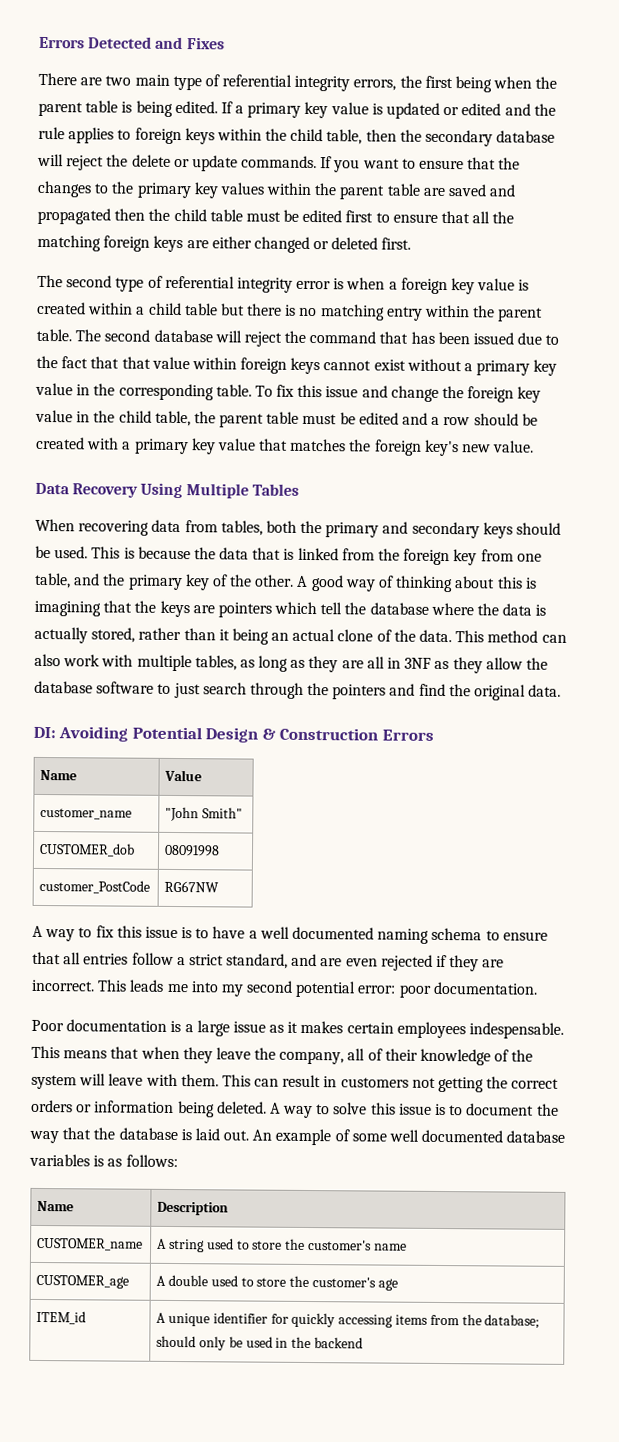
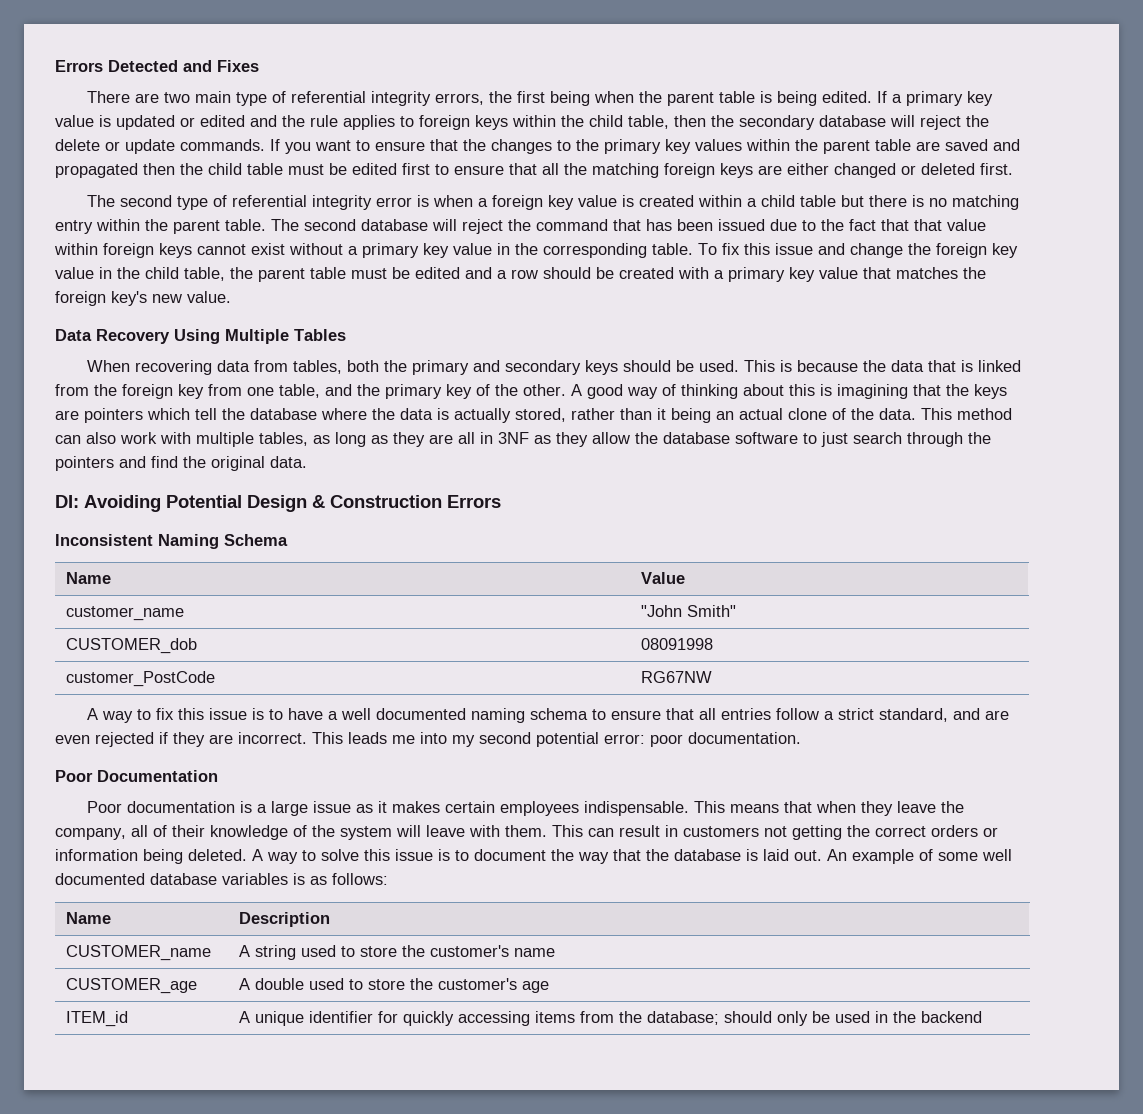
+ Inconsistent Naming Schema
+ Poor Documentation
- Poor documentation is a large issue as it makes certain employees indespensable.
+ Poor documentation is a large issue as it makes certain employees indispensable.

